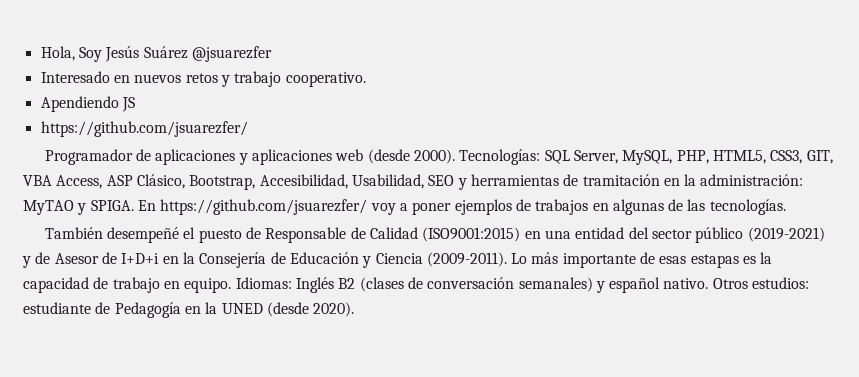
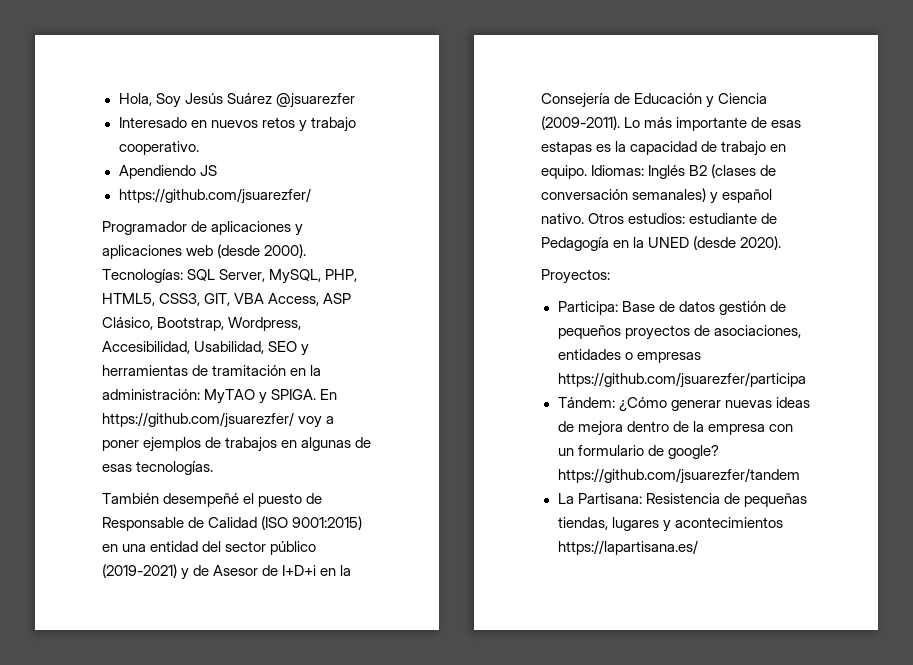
- Tecnologías: SQL Server, MySQL, PHP, HTML5, CSS3, GIT, VBA Access, ASP Clásico, Bootstrap, Accesibilidad, Usabilidad, SEO y herramientas de tramitación en la administración: MyTAO y SPIGA.
+ Tecnologías: SQL Server, MySQL, PHP, HTML5, CSS3, GIT, VBA Access, ASP Clásico, Bootstrap, Wordpress, Accesibilidad, Usabilidad, SEO y herramientas de tramitación en la administración: MyTAO y SPIGA.
- En https://github.com/jsuarezfer/ voy a poner ejemplos de trabajos en algunas de las tecnologías.
+ En https://github.com/jsuarezfer/ voy a poner ejemplos de trabajos en algunas de esas tecnologías.
- También desempeñé el puesto de Responsable de Calidad (ISO9001:2015) en una entidad del sector público (2019-2021) y de Asesor de I+D+i en la Consejería de Educación y Ciencia (2009-2011).
+ También desempeñé el puesto de Responsable de Calidad (ISO 9001:2015) en una entidad del sector público (2019-2021) y de Asesor de I+D+i en la Consejería de Educación y Ciencia (2009-2011).
+ Proyectos:
+ Participa: Base de datos gestión de pequeños proyectos de asociaciones, entidades o empresas https://github.com/jsuarezfer/participa
+ Tándem: ¿Cómo generar nuevas ideas de mejora dentro de la empresa con un formulario de google? https://github.com/jsuarezfer/tandem
+ La Partisana: Resistencia de pequeñas tiendas, lugares y acontecimientos https://lapartisana.es/

